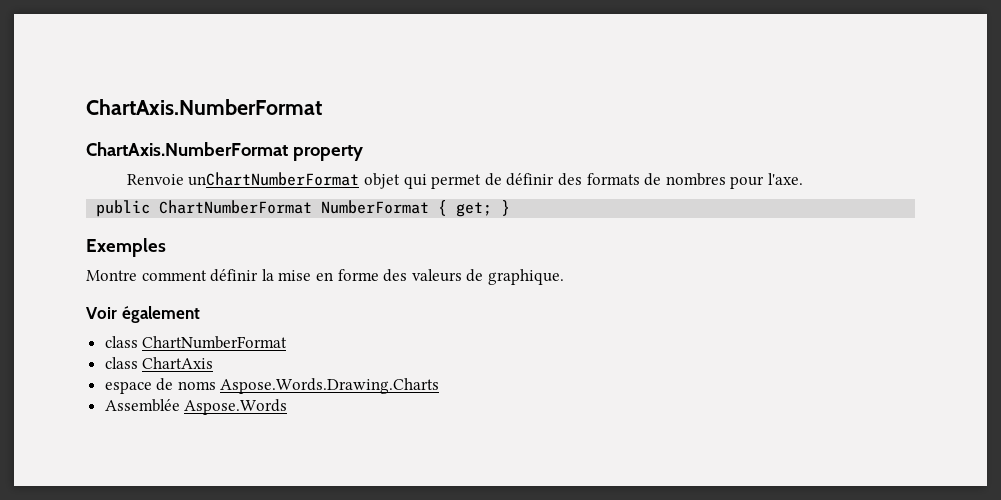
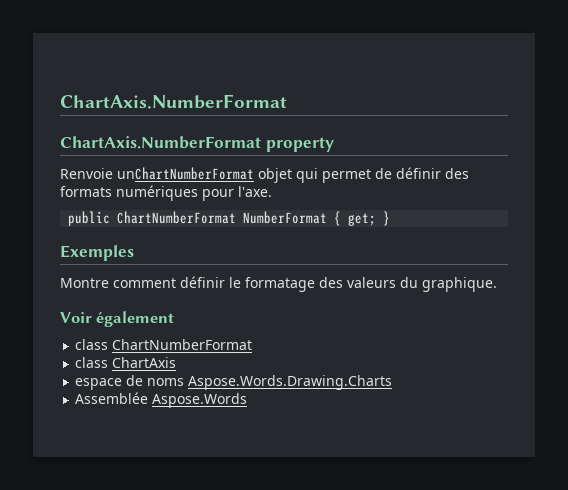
- Renvoie unChartNumberFormat objet qui permet de définir des formats de nombres pour l'axe.
+ Renvoie unChartNumberFormat objet qui permet de définir des formats numériques pour l'axe.
- Montre comment définir la mise en forme des valeurs de graphique.
+ Montre comment définir le formatage des valeurs du graphique.

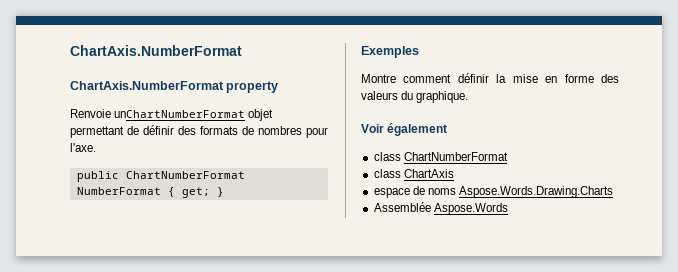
- Renvoie unChartNumberFormat objet qui permet de définir des formats numériques pour l'axe.
+ Renvoie unChartNumberFormat objet permettant de définir des formats de nombres pour l'axe.
- Montre comment définir le formatage des valeurs du graphique.
+ Montre comment définir la mise en forme des valeurs du graphique.

